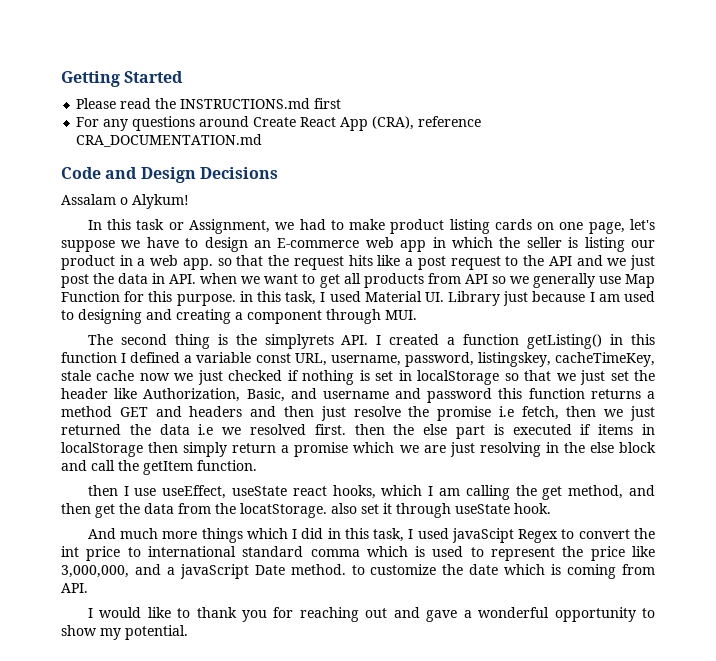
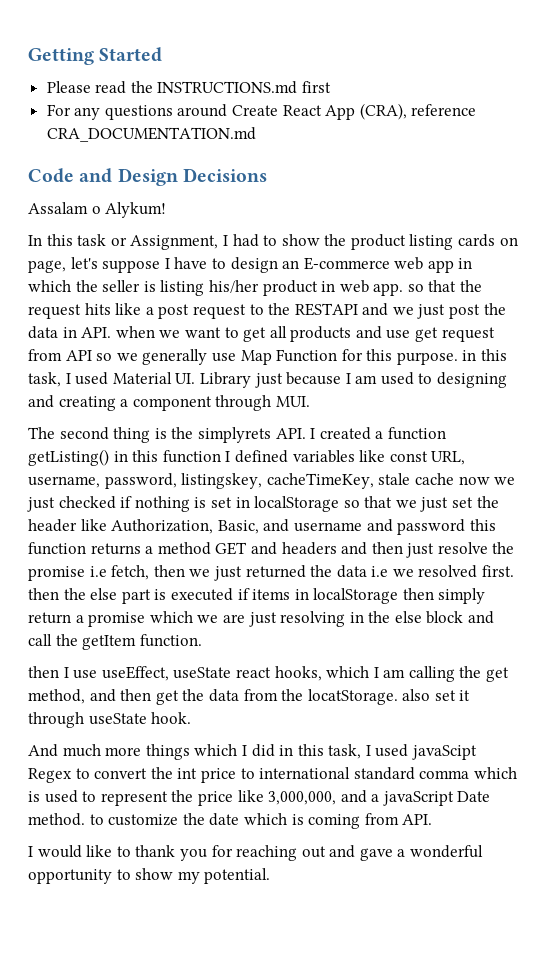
- In this task or Assignment, we had to make product listing cards on one page, let's suppose we have to design an E-commerce web app in which the seller is listing our product in a web app. so that the request hits like a post request to the API and we just post the data in API. when we want to get all products from API so we generally use Map Function for this purpose. in this task, I used Material UI. Library just because I am used to designing and creating a component through MUI.
+ In this task or Assignment, I had to show the product listing cards on page, let's suppose I have to design an E-commerce web app in which the seller is listing his/her product in web app. so that the request hits like a post request to the RESTAPI and we just post the data in API. when we want to get all products and use get request from API so we generally use Map Function for this purpose. in this task, I used Material UI. Library just because I am used to designing and creating a component through MUI.
- The second thing is the simplyrets API. I created a function getListing() in this function I defined a variable const URL, username, password, listingskey, cacheTimeKey, stale cache now we just checked if nothing is set in localStorage so that we just set the header like Authorization, Basic, and username and password this function returns a method GET and headers and then just resolve the promise i.e fetch, then we just returned the data i.e we resolved first. then the else part is executed if items in localStorage then simply return a promise which we are just resolving in the else block and call the getItem function.
+ The second thing is the simplyrets API. I created a function getListing() in this function I defined variables like const URL, username, password, listingskey, cacheTimeKey, stale cache now we just checked if nothing is set in localStorage so that we just set the header like Authorization, Basic, and username and password this function returns a method GET and headers and then just resolve the promise i.e fetch, then we just returned the data i.e we resolved first. then the else part is executed if items in localStorage then simply return a promise which we are just resolving in the else block and call the getItem function.

